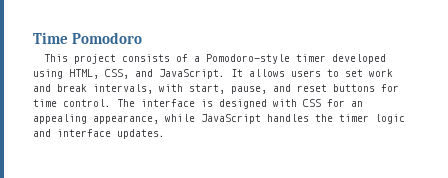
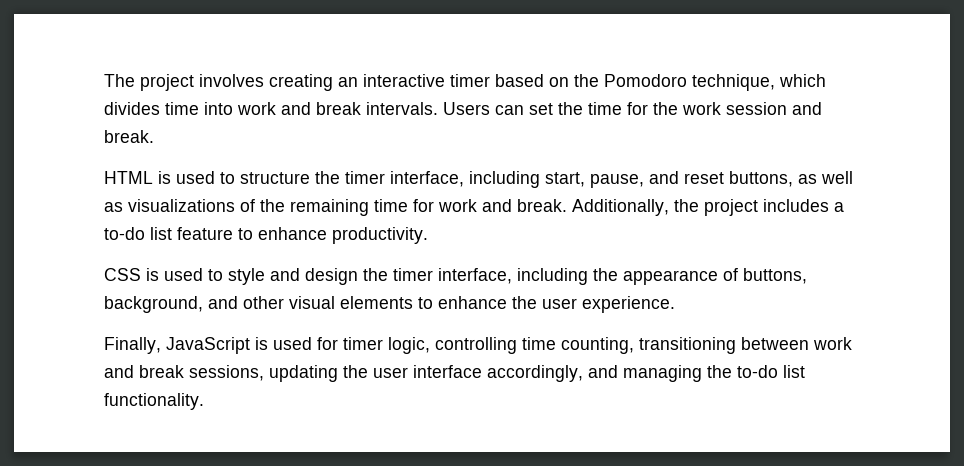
- Time Pomodoro
- This project consists of a Pomodoro-style timer developed using HTML, CSS, and JavaScript. It allows users to set work and break intervals, with start, pause, and reset buttons for time control. The interface is designed with CSS for an appealing appearance, while JavaScript handles the timer logic and interface updates.
+ The project involves creating an interactive timer based on the Pomodoro technique, which divides time into work and break intervals. Users can set the time for the work session and break.
+ HTML is used to structure the timer interface, including start, pause, and reset buttons, as well as visualizations of the remaining time for work and break. Additionally, the project includes a to-do list feature to enhance productivity.
+ CSS is used to style and design the timer interface, including the appearance of buttons, background, and other visual elements to enhance the user experience.
+ Finally, JavaScript is used for timer logic, controlling time counting, transitioning between work and break sessions, updating the user interface accordingly, and managing the to-do list functionality.

